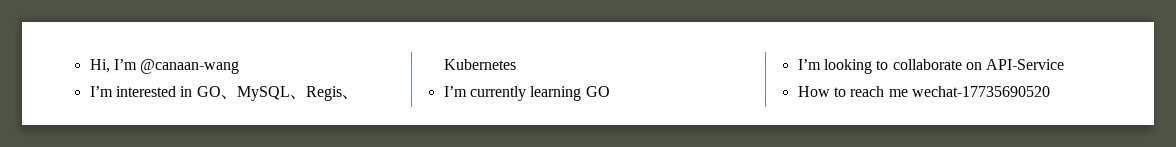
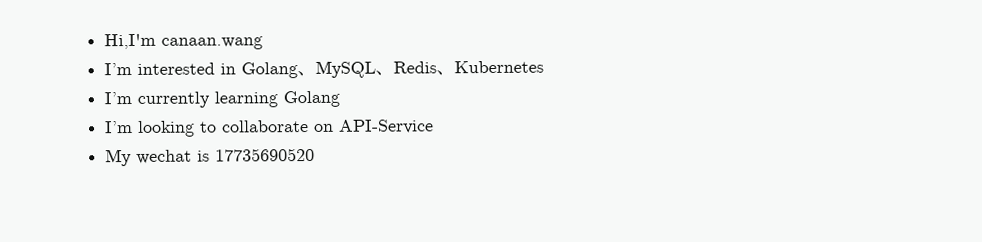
- Hi, I’m @canaan-wang
+ Hi,I'm canaan.wang
- I’m interested in GO、MySQL、Regis、Kubernetes
+ I’m interested in Golang、MySQL、Redis、Kubernetes
- I’m currently learning GO
+ I’m currently learning Golang
- How to reach me wechat-17735690520
+ My wechat is 17735690520

